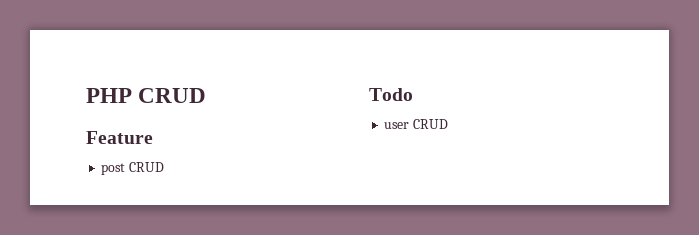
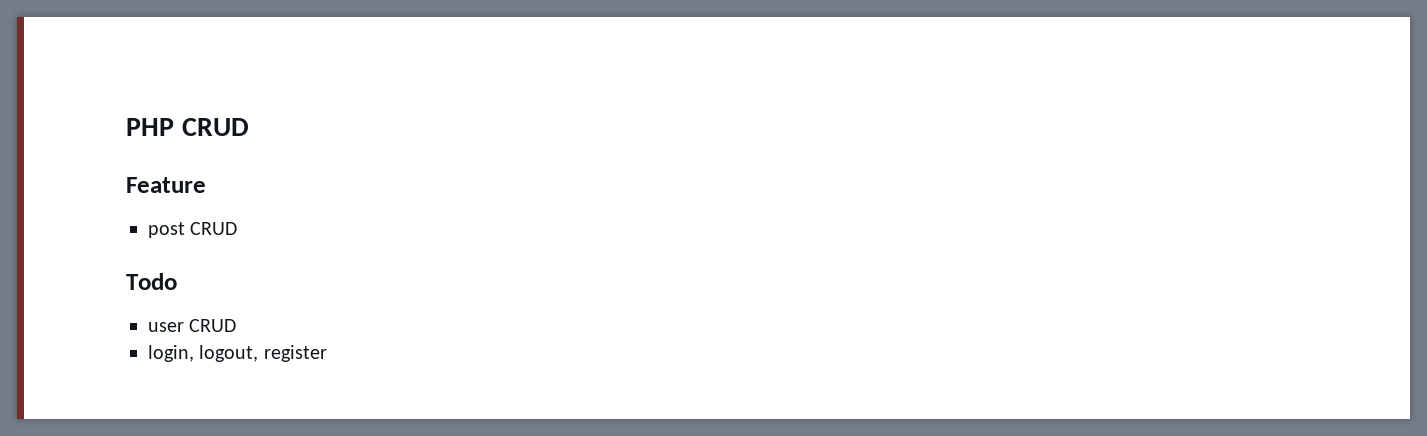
+ login, logout, register

